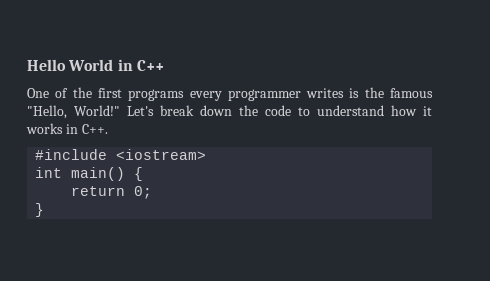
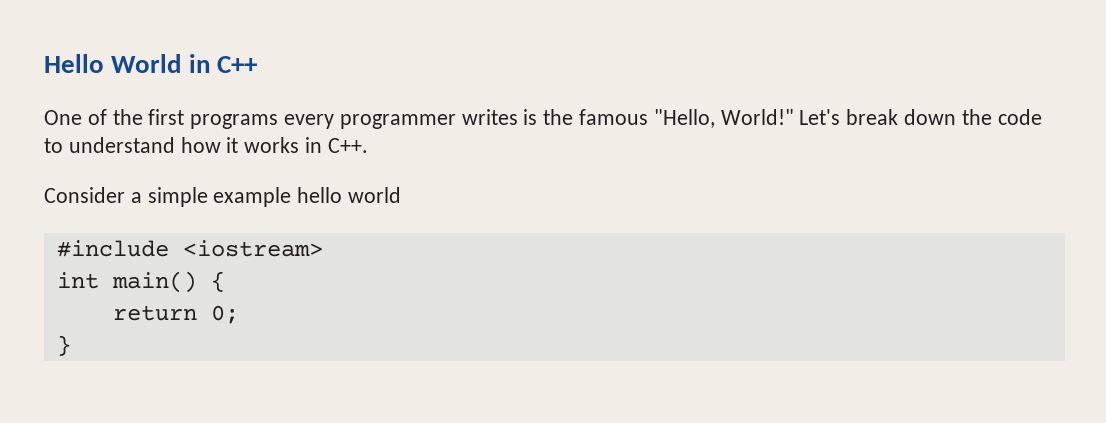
+ Consider a simple example hello world

